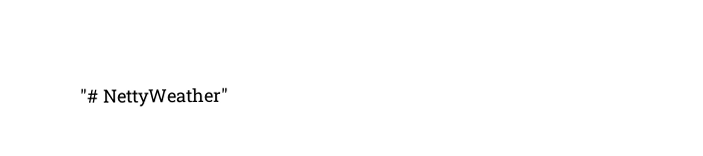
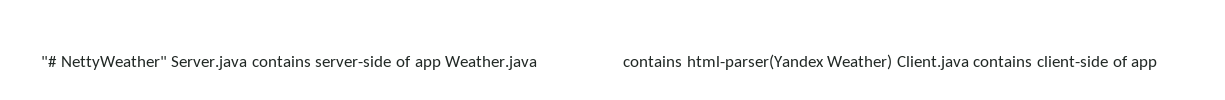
- "# NettyWeather"
+ "# NettyWeather" Server.java contains server-side of app Weather.java contains html-parser(Yandex Weather) Client.java contains client-side of app

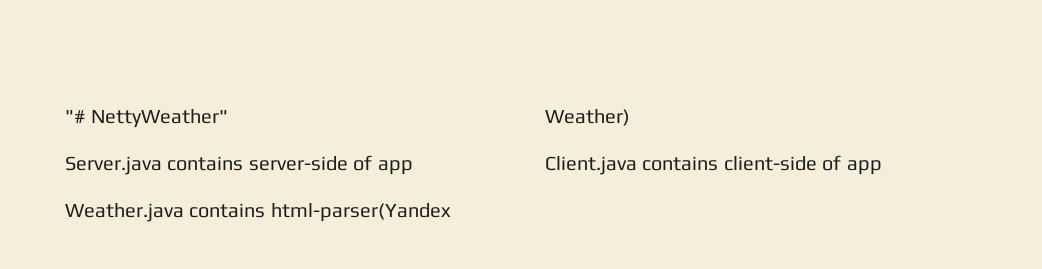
- "# NettyWeather" Server.java contains server-side of app Weather.java contains html-parser(Yandex Weather) Client.java contains client-side of app
+ "# NettyWeather"
+ Server.java contains server-side of app
+ Weather.java contains html-parser(Yandex Weather)
+ Client.java contains client-side of app

